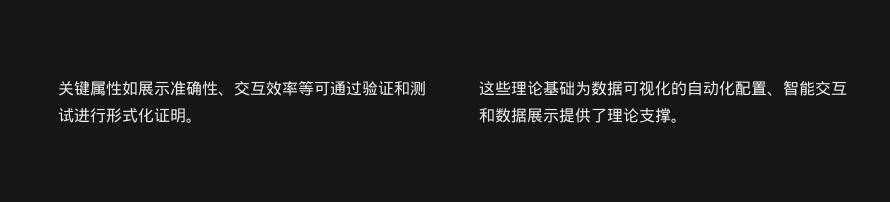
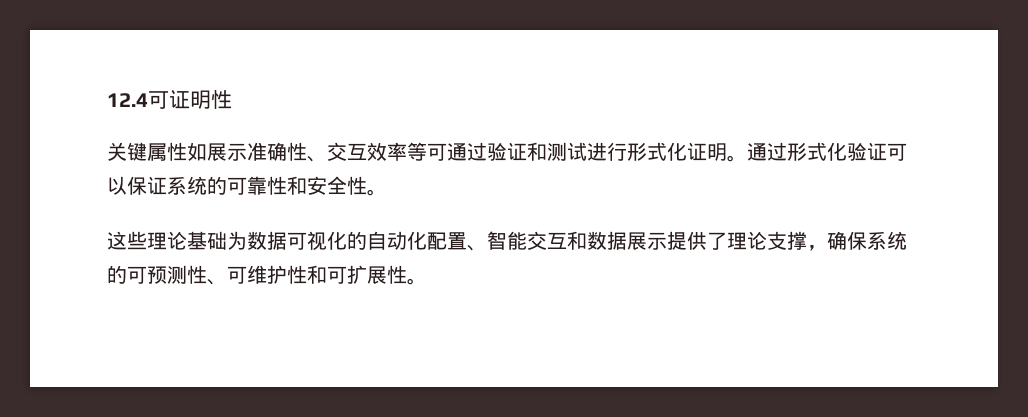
+ 12.4可证明性
+ 通过形式化验证可以保证系统的可靠性和安全性。
- 这些理论基础为数据可视化的自动化配置、智能交互和数据展示提供了理论支撑。
+ 这些理论基础为数据可视化的自动化配置、智能交互和数据展示提供了理论支撑，确保系统的可预测性、可维护性和可扩展性。

